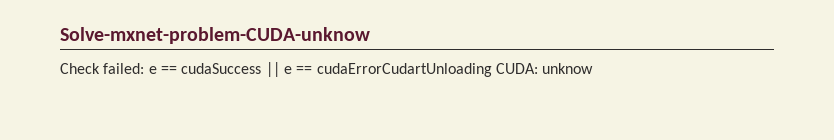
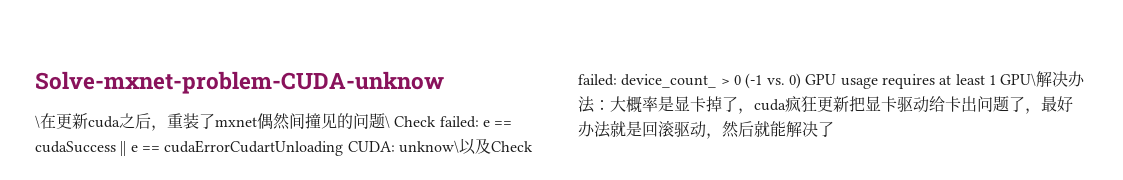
- Check failed: e == cudaSuccess || e == cudaErrorCudartUnloading CUDA: unknow
+ \在更新cuda之后，重装了mxnet偶然间撞见的问题\ Check failed: e == cudaSuccess || e == cudaErrorCudartUnloading CUDA: unknow\以及Check failed: device_count_ > 0 (-1 vs. 0) GPU usage requires at least 1 GPU\解决办法：大概率是显卡掉了，cuda疯狂更新把显卡驱动给卡出问题了，最好办法就是回滚驱动，然后就能解决了

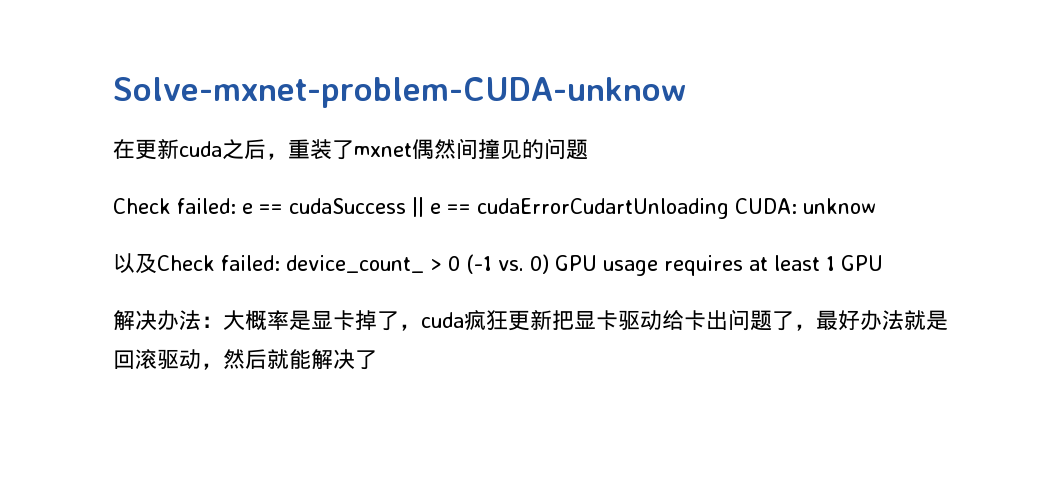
- \在更新cuda之后，重装了mxnet偶然间撞见的问题\ Check failed:
+ 在更新cuda之后，重装了mxnet偶然间撞见的问题
+ Check failed:
- unknow\以及Check failed:
+ unknow
+ 以及Check failed:
- device_count_ > 0 (-1 vs. 0) GPU usage requires at least 1 GPU\解决办法：
+ device_count_ > 0 (-1 vs. 0) GPU usage requires at least 1 GPU
+ 解决办法：

